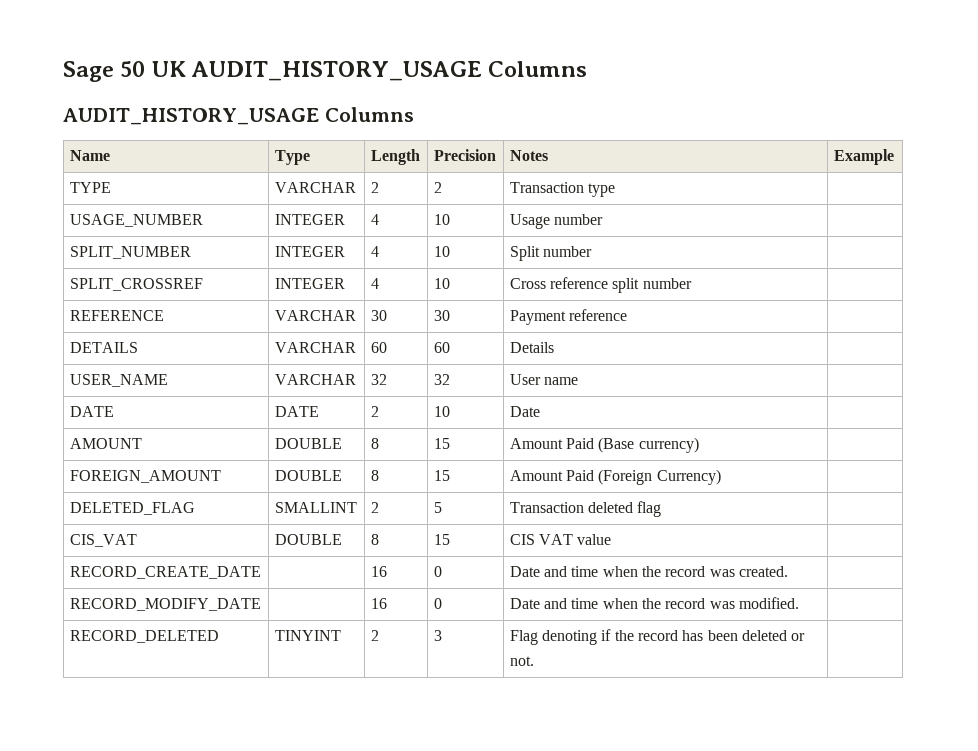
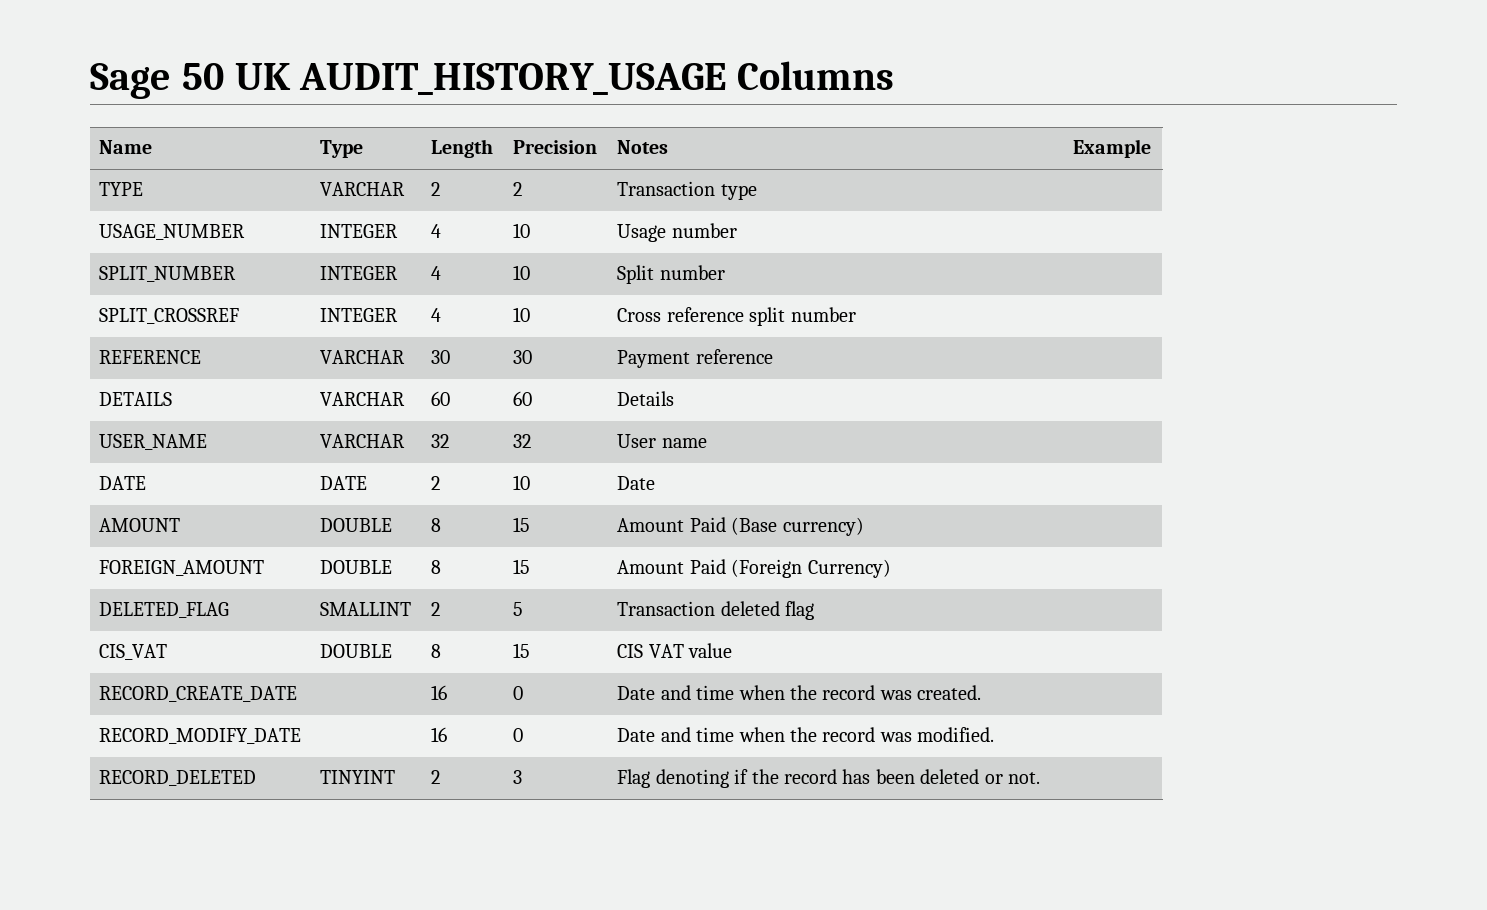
  Sage 50 UK AUDIT_HISTORY_USAGE Columns
- AUDIT_HISTORY_USAGE Columns

